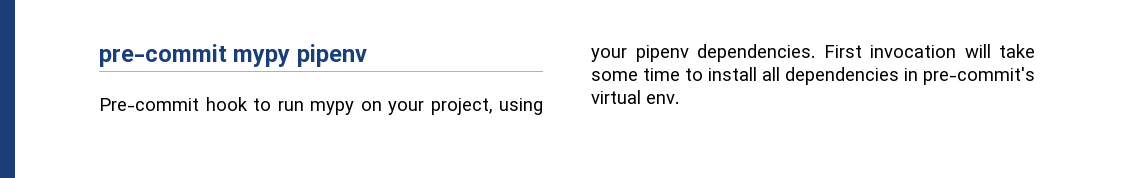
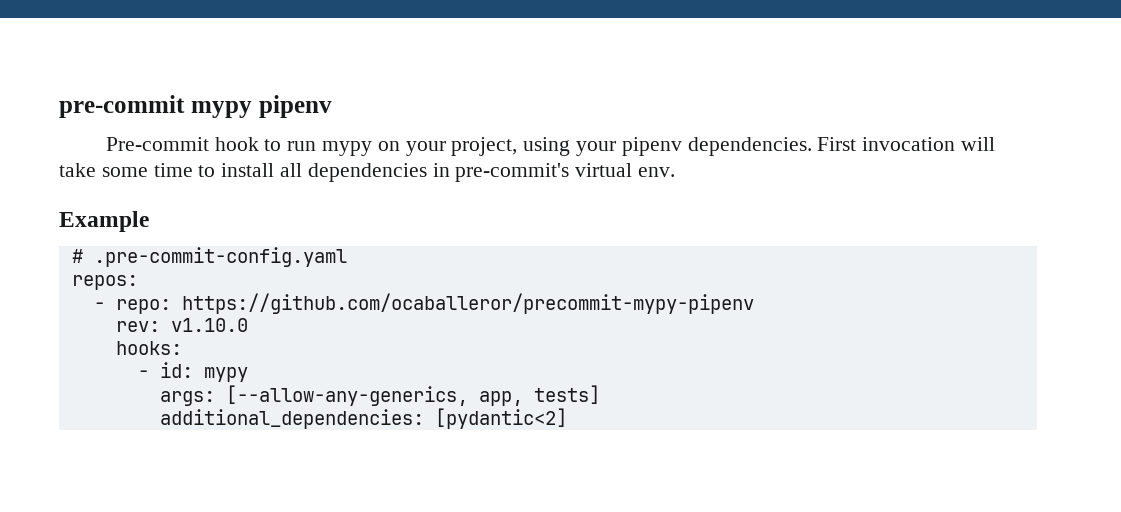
+ Example
+ # .pre-commit-config.yaml
+ repos:
+ - repo: https://github.com/ocaballeror/precommit-mypy-pipenv
+ rev: v1.10.0
+ hooks:
+ - id: mypy
+ args: [--allow-any-generics, app, tests]
+ additional_dependencies: [pydantic<2]

